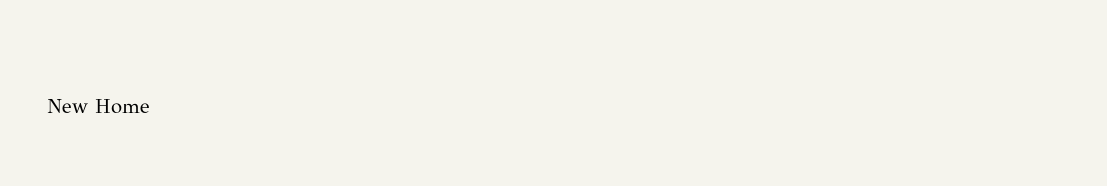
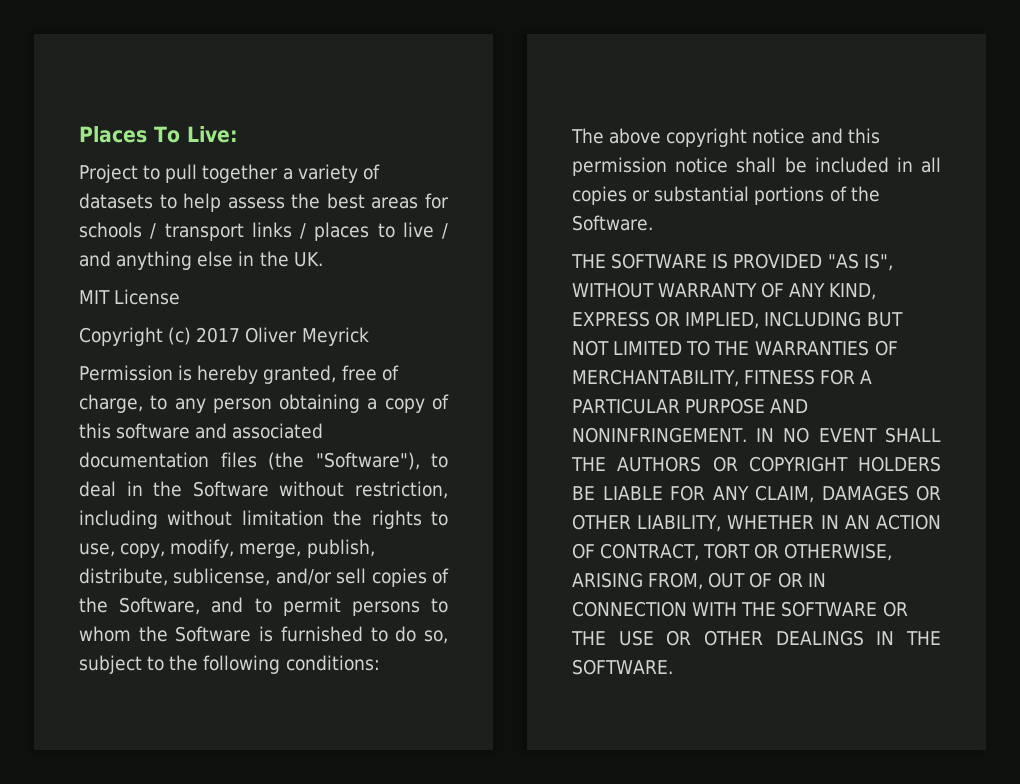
- New Home
+ Places To Live:
+ Project to pull together a variety of datasets to help assess the best areas for schools / transport links / places to live / and anything else in the UK.
+ MIT License
+ Copyright (c) 2017 Oliver Meyrick
+ Permission is hereby granted, free of charge, to any person obtaining a copy of this software and associated documentation files (the "Software"), to deal in the Software without restriction, including without limitation the rights to use, copy, modify, merge, publish, distribute, sublicense, and/or sell copies of the Software, and to permit persons to whom the Software is furnished to do so, subject to the following conditions:
+ The above copyright notice and this permission notice shall be included in all copies or substantial portions of the Software.
+ THE SOFTWARE IS PROVIDED "AS IS", WITHOUT WARRANTY OF ANY KIND, EXPRESS OR IMPLIED, INCLUDING BUT NOT LIMITED TO THE WARRANTIES OF MERCHANTABILITY, FITNESS FOR A PARTICULAR PURPOSE AND NONINFRINGEMENT. IN NO EVENT SHALL THE AUTHORS OR COPYRIGHT HOLDERS BE LIABLE FOR ANY CLAIM, DAMAGES OR OTHER LIABILITY, WHETHER IN AN ACTION OF CONTRACT, TORT OR OTHERWISE, ARISING FROM, OUT OF OR IN CONNECTION WITH THE SOFTWARE OR THE USE OR OTHER DEALINGS IN THE SOFTWARE.

